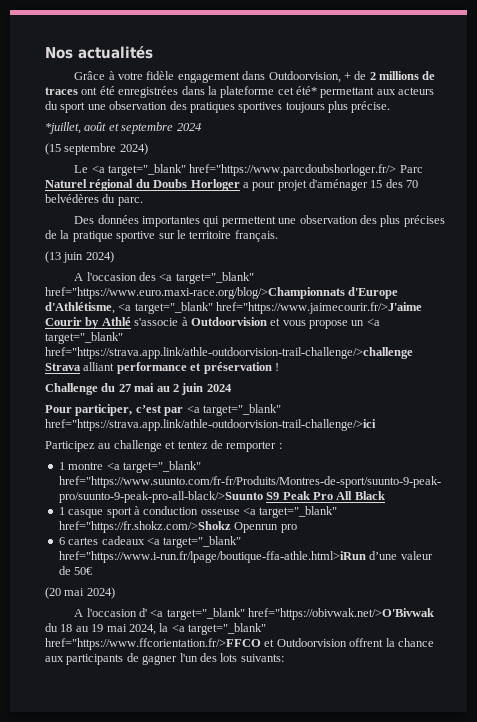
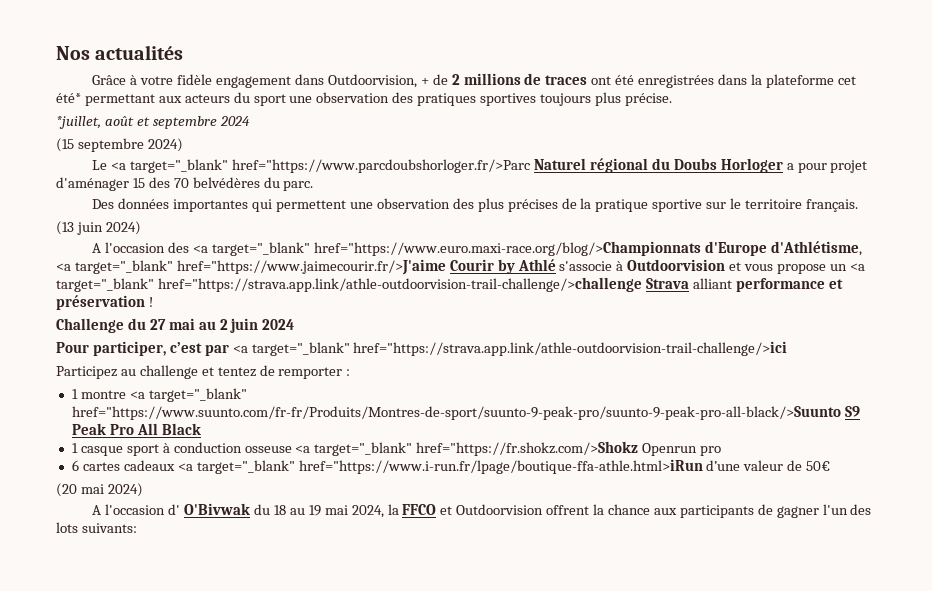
- Le <a target="_blank" href="https://www.parcdoubshorloger.fr/> Parc Naturel régional du Doubs Horloger a pour projet d'aménager 15 des 70 belvédères du parc.
+ Le <a target="_blank" href="https://www.parcdoubshorloger.fr/>Parc Naturel régional du Doubs Horloger a pour projet d'aménager 15 des 70 belvédères du parc.
- A l'occasion d' <a target="_blank" href="https://obivwak.net/>O'Bivwak du 18 au 19 mai 2024, la <a target="_blank" href="https://www.ffcorientation.fr/>FFCO et Outdoorvision offrent la chance aux participants de gagner l'un des lots suivants:
+ A l'occasion d' O'Bivwak du 18 au 19 mai 2024, la FFCO et Outdoorvision offrent la chance aux participants de gagner l'un des lots suivants:

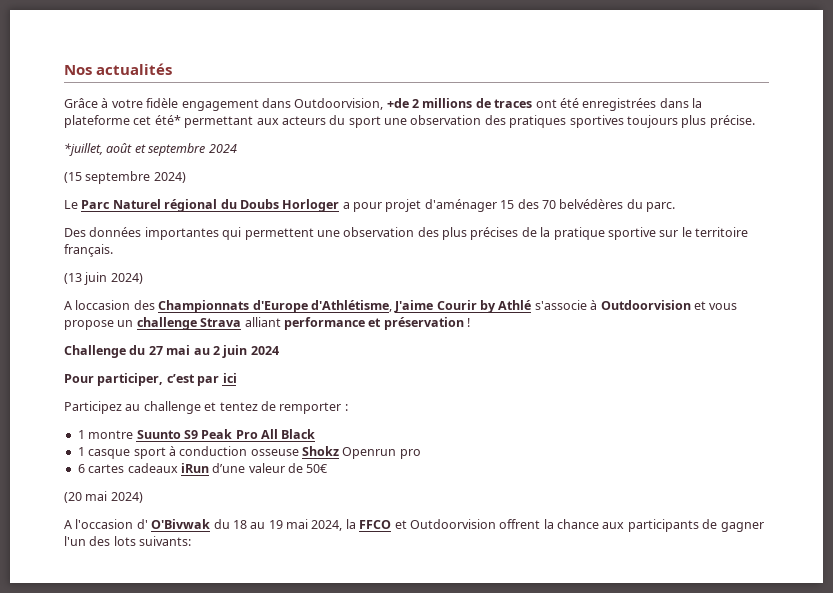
- Grâce à votre fidèle engagement dans Outdoorvision, + de 2 millions de traces ont été enregistrées dans la plateforme cet été* permettant aux acteurs du sport une observation des pratiques sportives toujours plus précise.
+ Grâce à votre fidèle engagement dans Outdoorvision, +de 2 millions de traces ont été enregistrées dans la plateforme cet été* permettant aux acteurs du sport une observation des pratiques sportives toujours plus précise.
- Le <a target="_blank" href="https://www.parcdoubshorloger.fr/>Parc Naturel régional du Doubs Horloger a pour projet d'aménager 15 des 70 belvédères du parc.
+ Le Parc Naturel régional du Doubs Horloger a pour projet d'aménager 15 des 70 belvédères du parc.
- A l'occasion des <a target="_blank" href="https://www.euro.maxi-race.org/blog/>Championnats d'Europe d'Athlétisme, <a target="_blank" href="https://www.jaimecourir.fr/>J'aime Courir by Athlé s'associe à Outdoorvision et vous propose un <a target="_blank" href="https://strava.app.link/athle-outdoorvision-trail-challenge/>challenge Strava alliant performance et préservation !
+ A loccasion des Championnats d'Europe d'Athlétisme, J'aime Courir by Athlé s'associe à Outdoorvision et vous propose un challenge Strava alliant performance et préservation !
- Pour participer, c’est par <a target="_blank" href="https://strava.app.link/athle-outdoorvision-trail-challenge/>ici
+ Pour participer, c’est par ici
- 1 montre <a target="_blank" href="https://www.suunto.com/fr-fr/Produits/Montres-de-sport/suunto-9-peak-pro/suunto-9-peak-pro-all-black/>Suunto S9 Peak Pro All Black
+ 1 montre Suunto S9 Peak Pro All Black
- 1 casque sport à conduction osseuse <a target="_blank" href="https://fr.shokz.com/>Shokz Openrun pro
+ 1 casque sport à conduction osseuse Shokz Openrun pro
- 6 cartes cadeaux <a target="_blank" href="https://www.i-run.fr/lpage/boutique-ffa-athle.html>iRun d’une valeur de 50€
+ 6 cartes cadeaux iRun d’une valeur de 50€

